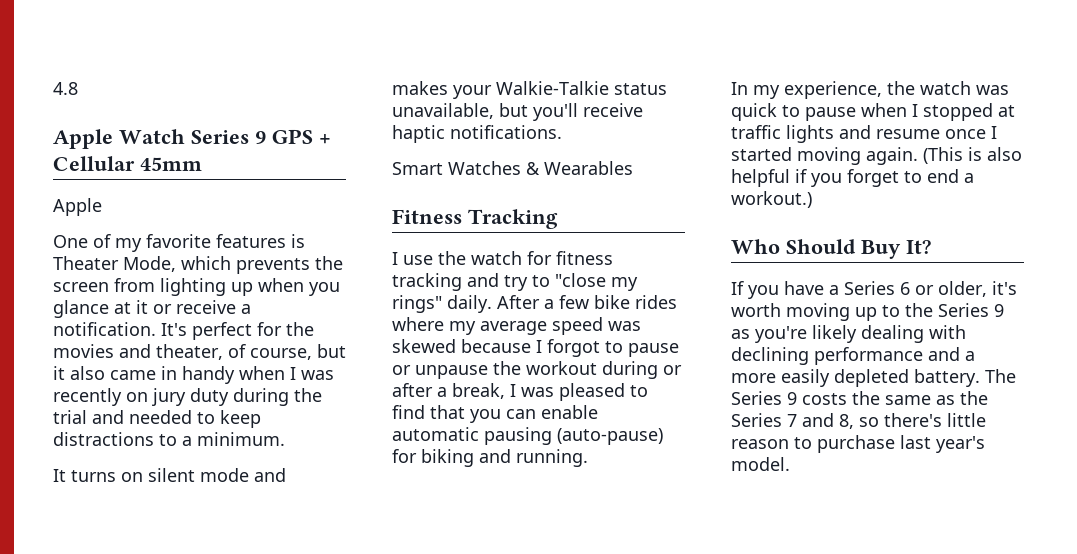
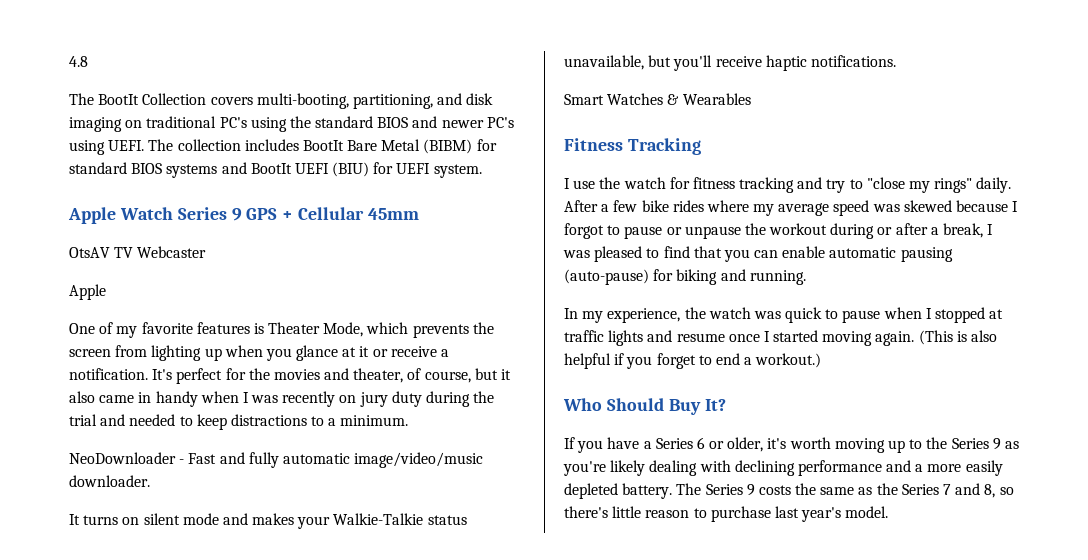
+ The BootIt Collection covers multi-booting, partitioning, and disk imaging on traditional PC's using the standard BIOS and newer PC's using UEFI. The collection includes BootIt Bare Metal (BIBM) for standard BIOS systems and BootIt UEFI (BIU) for UEFI system.
+ OtsAV TV Webcaster
+ NeoDownloader - Fast and fully automatic image/video/music downloader.

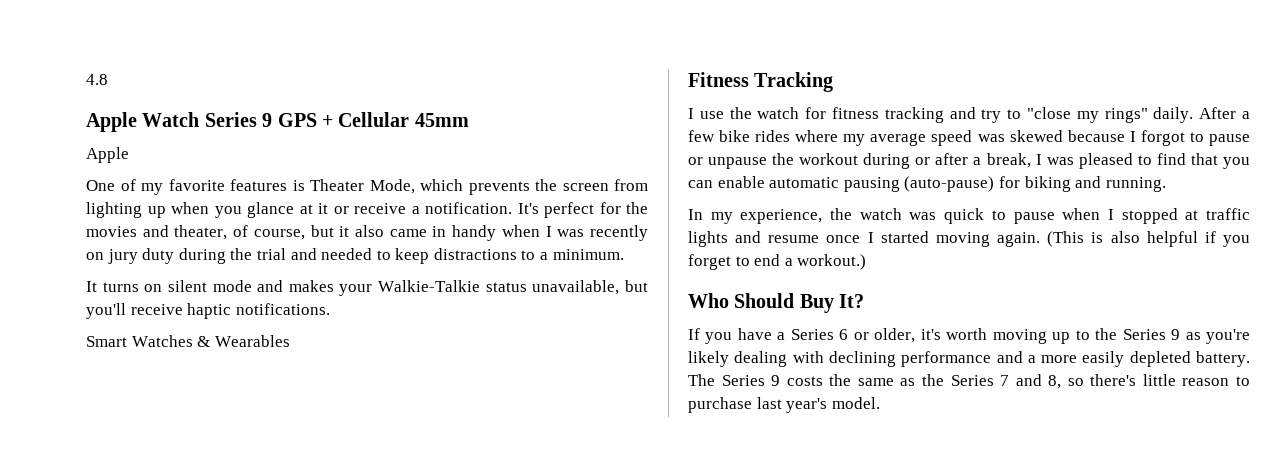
- The BootIt Collection covers multi-booting, partitioning, and disk imaging on traditional PC's using the standard BIOS and newer PC's using UEFI. The collection includes BootIt Bare Metal (BIBM) for standard BIOS systems and BootIt UEFI (BIU) for UEFI system.
- OtsAV TV Webcaster
- NeoDownloader - Fast and fully automatic image/video/music downloader.

